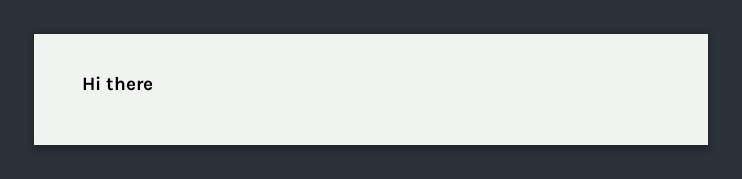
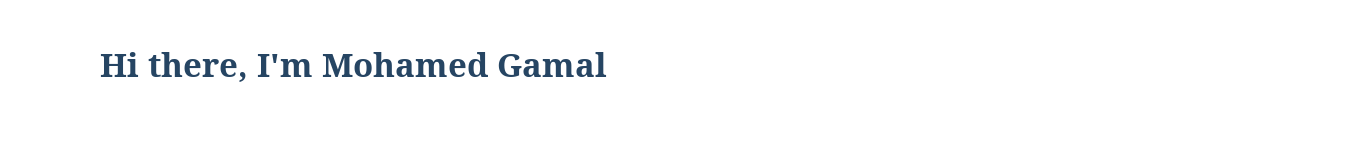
- Hi there
+ Hi there, I'm Mohamed Gamal

